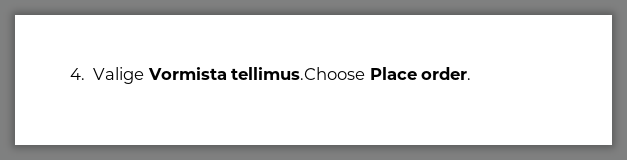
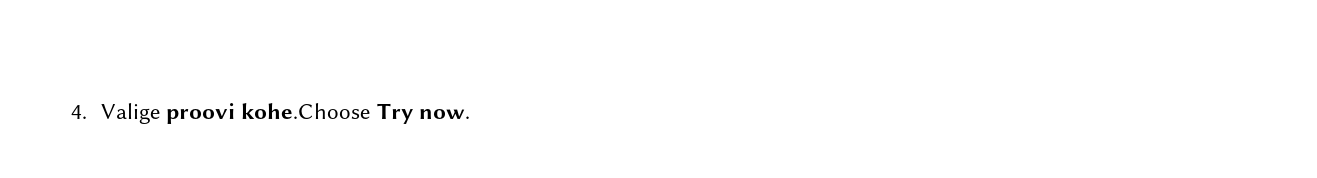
- 4. Valige Vormista tellimus.Choose Place order.
+ 4. Valige proovi kohe.Choose Try now.

